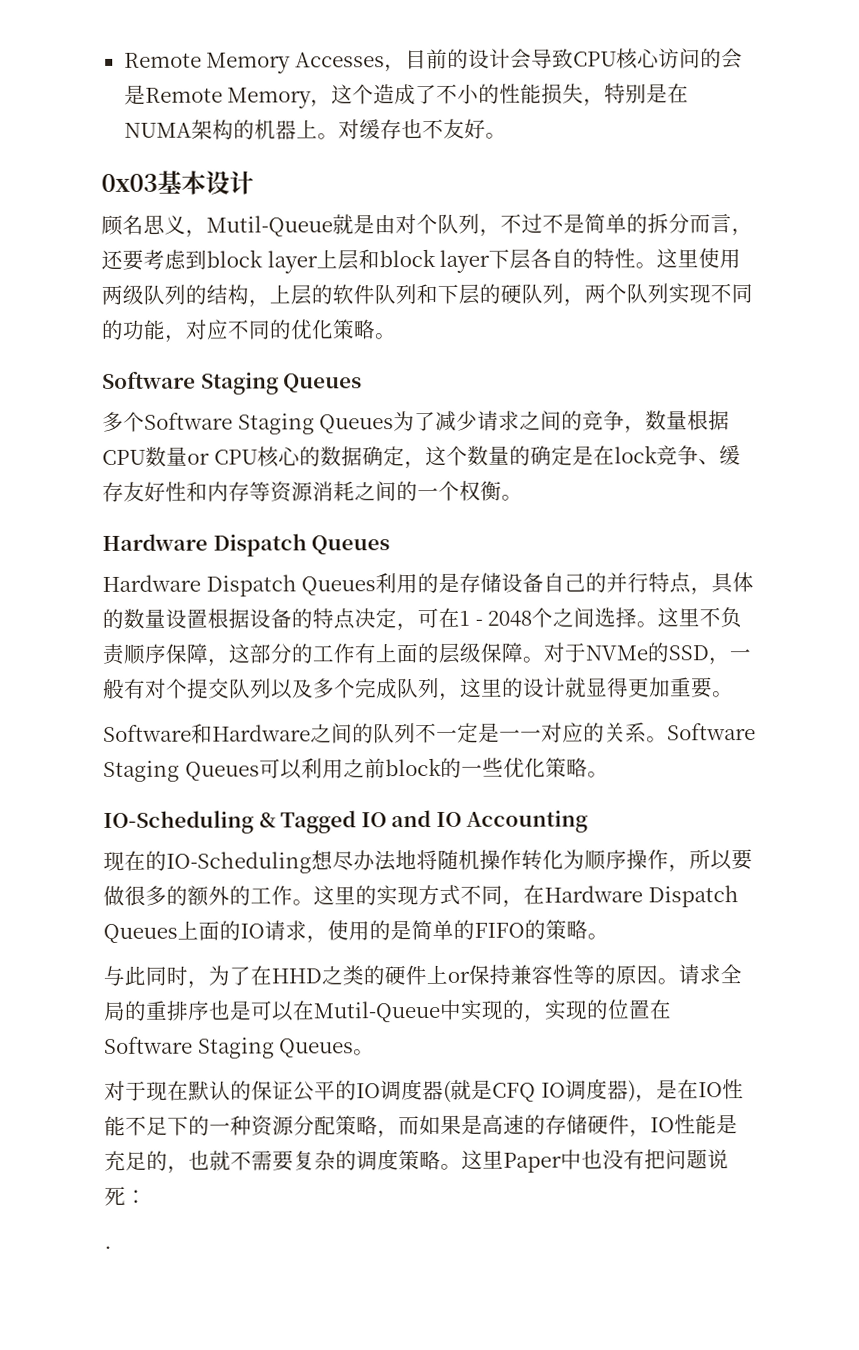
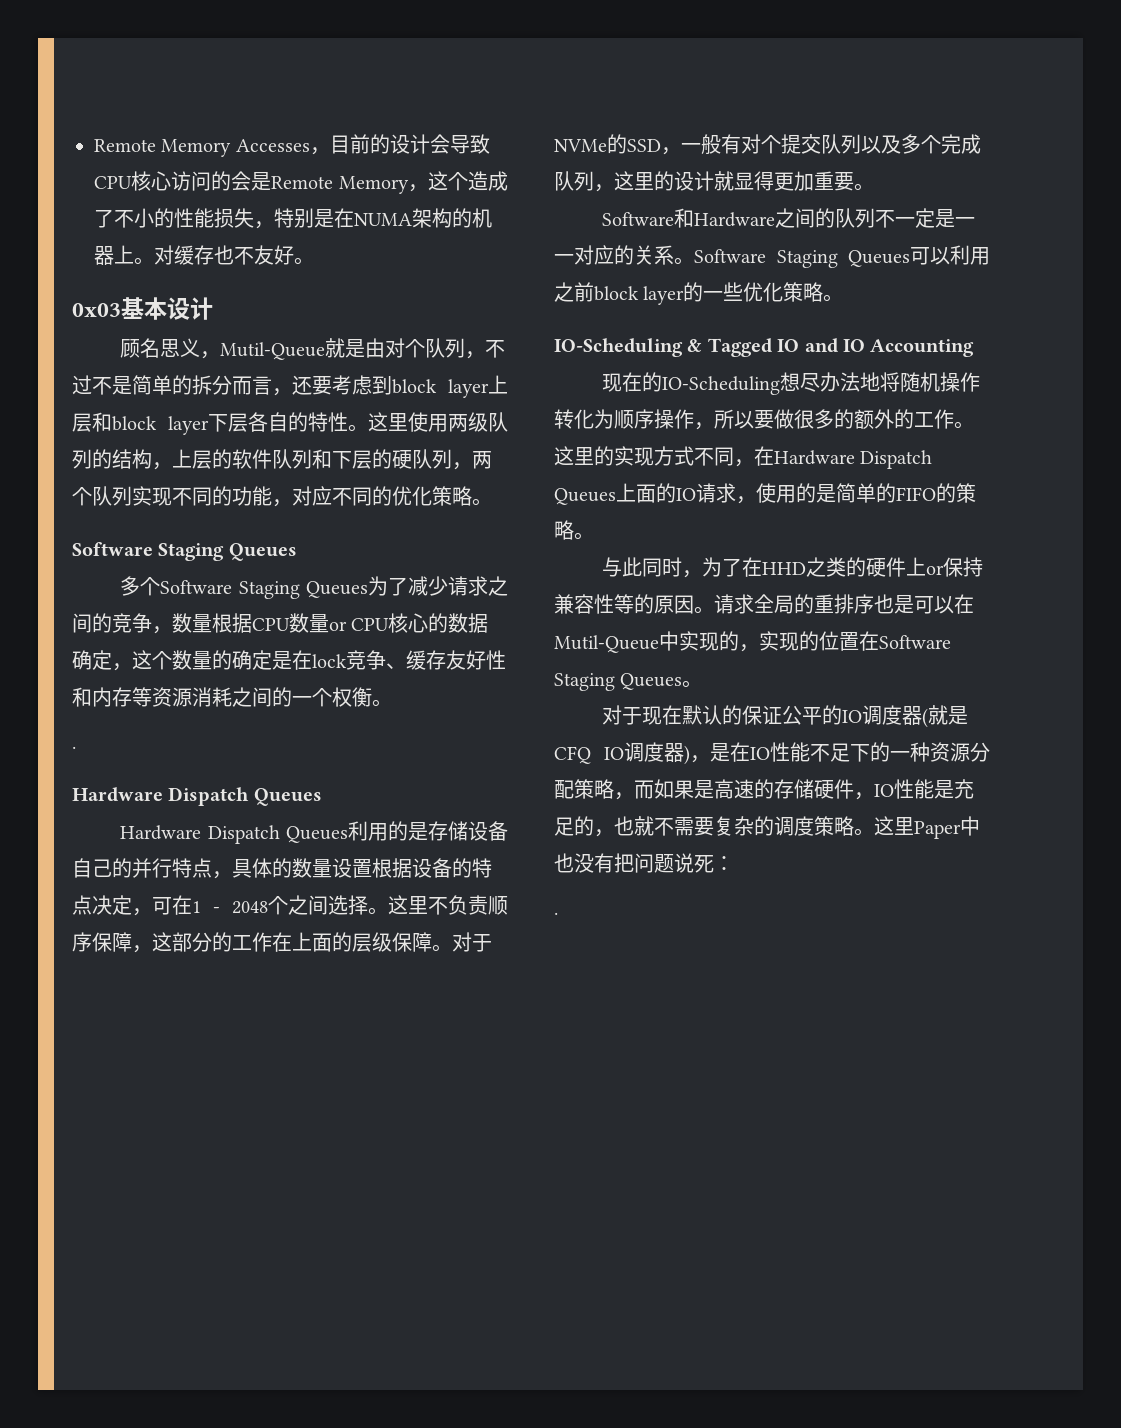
  多个Software Staging Queues为了减少请求之间的竞争，数量根据CPU数量or CPU核心的数据确定，这个数量的确定是在lock竞争、缓存友好性和内存等资源消耗之间的一个权衡。
+ .
- 这里不负责顺序保障，这部分的工作有上面的层级保障。
+ 这里不负责顺序保障，这部分的工作在上面的层级保障。
- Software Staging Queues可以利用之前block的一些优化策略。
+ Software Staging Queues可以利用之前block layer的一些优化策略。

